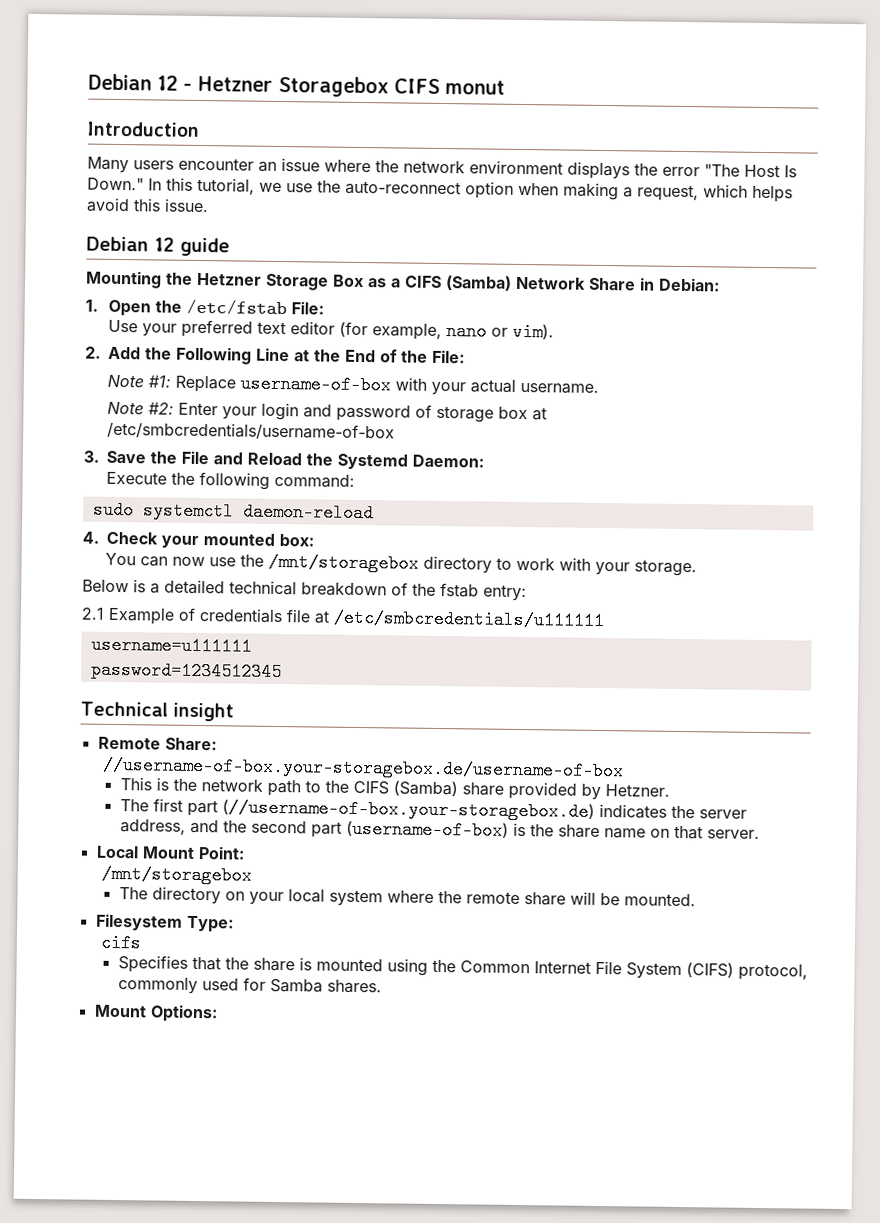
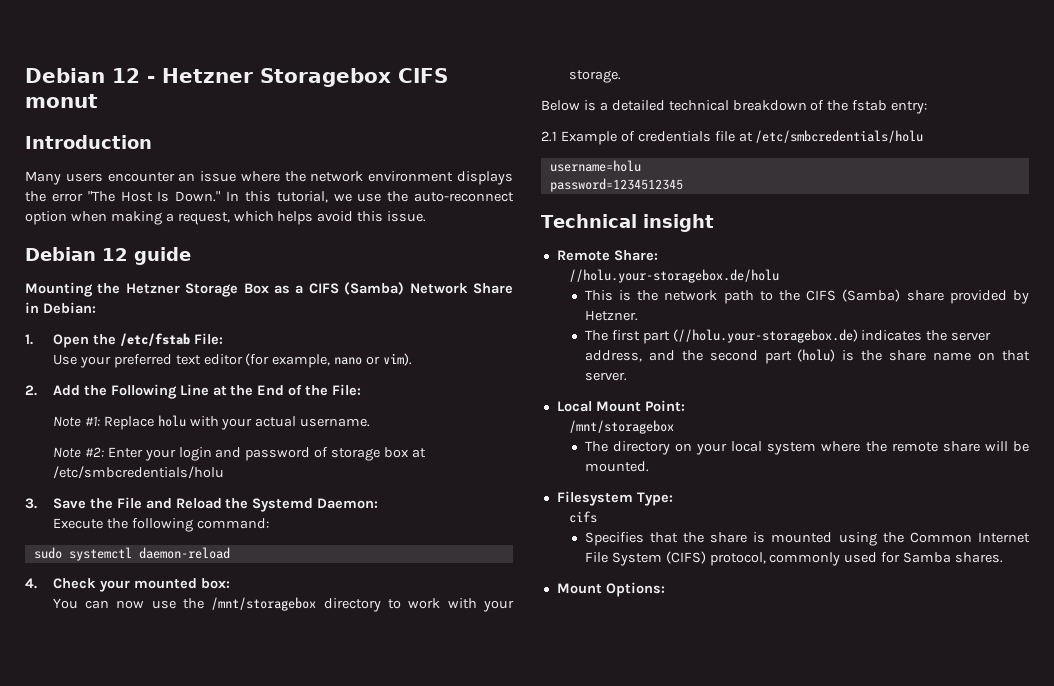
- Note #1: Replace username-of-box with your actual username.
+ Note #1: Replace holu with your actual username.
- Note #2: Enter your login and password of storage box at /etc/smbcredentials/username-of-box
+ Note #2: Enter your login and password of storage box at /etc/smbcredentials/holu
- 2.1 Example of credentials file at /etc/smbcredentials/u111111
- username=u111111
+ 2.1 Example of credentials file at /etc/smbcredentials/holu
+ username=holu
- //username-of-box.your-storagebox.de/username-of-box
+ //holu.your-storagebox.de/holu
- The first part (//username-of-box.your-storagebox.de) indicates the server address, and the second part (username-of-box) is the share name on that server.
+ The first part (//holu.your-storagebox.de) indicates the server address, and the second part (holu) is the share name on that server.

